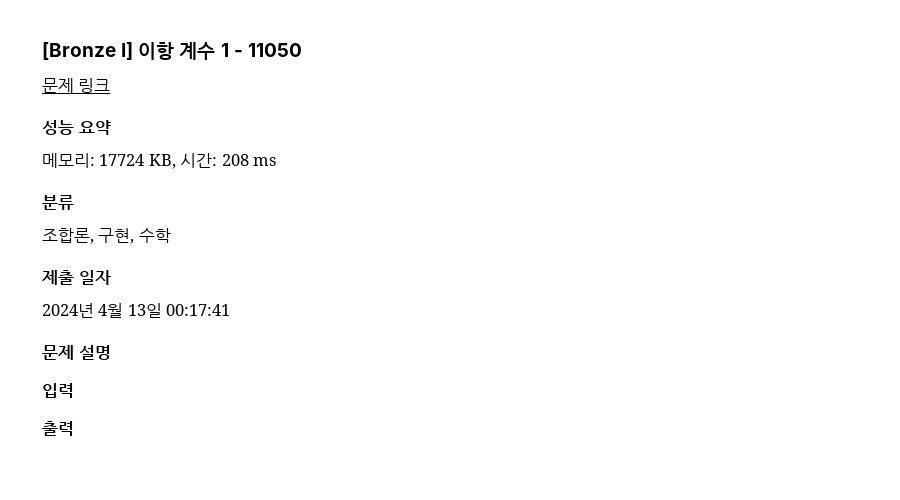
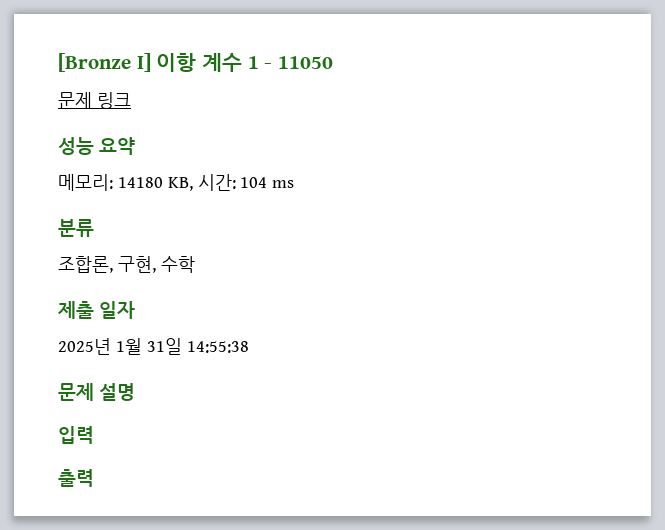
- 메모리: 17724 KB, 시간: 208 ms
+ 메모리: 14180 KB, 시간: 104 ms
- 2024년 4월 13일 00:17:41
+ 2025년 1월 31일 14:55:38

